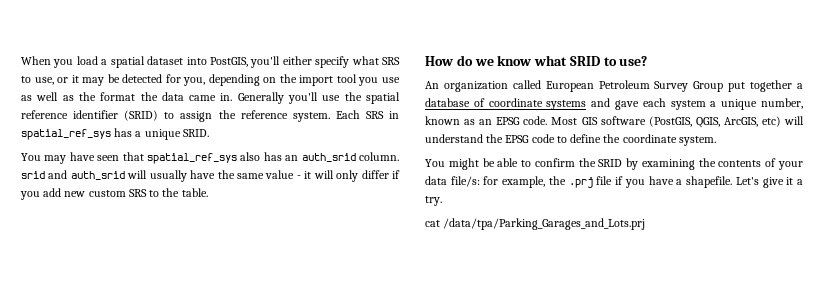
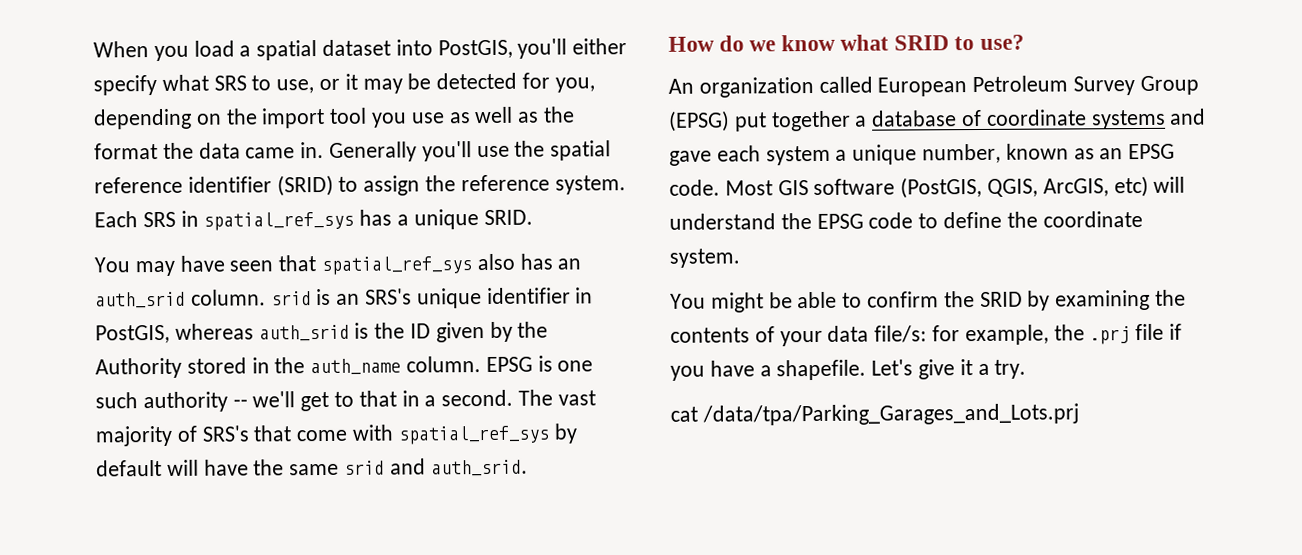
- You may have seen that spatial_ref_sys also has an auth_srid column. srid and auth_srid will usually have the same value - it will only differ if you add new custom SRS to the table.
+ You may have seen that spatial_ref_sys also has an auth_srid column. srid is an SRS's unique identifier in PostGIS, whereas auth_srid is the ID given by the Authority stored in the auth_name column. EPSG is one such authority -- we'll get to that in a second. The vast majority of SRS's that come with spatial_ref_sys by default will have the same srid and auth_srid.
- An organization called European Petroleum Survey Group put together a database of coordinate systems and gave each system a unique number, known as an EPSG code.
+ An organization called European Petroleum Survey Group (EPSG) put together a database of coordinate systems and gave each system a unique number, known as an EPSG code.

